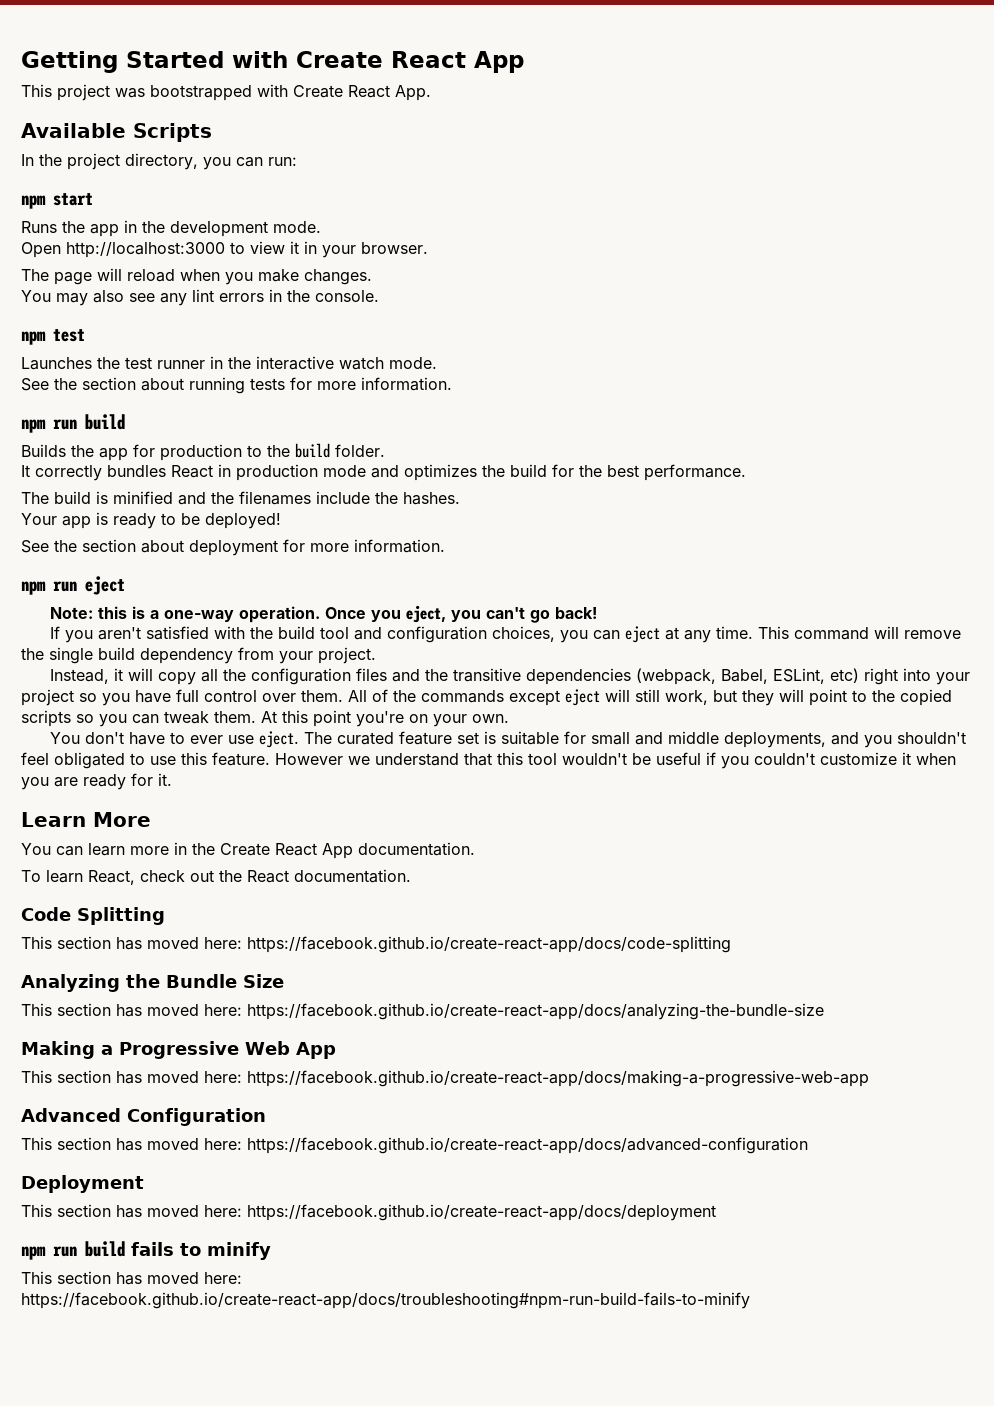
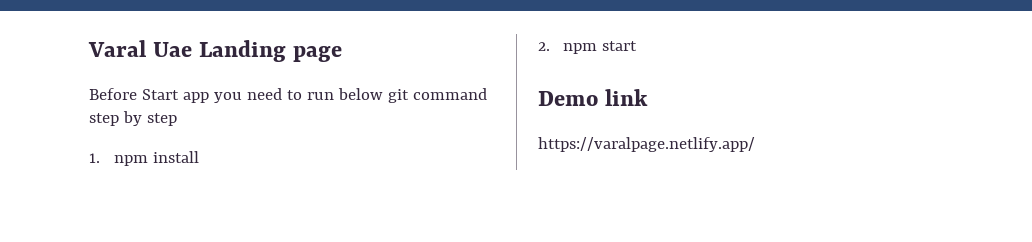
- Getting Started with Create React App
- This project was bootstrapped with Create React App.
- Available Scripts
- In the project directory, you can run:
- npm start
- Runs the app in the development mode.
- Open http://localhost:3000 to view it in your browser.
- The page will reload when you make changes.
- You may also see any lint errors in the console.
- npm test
- Launches the test runner in the interactive watch mode.
- See the section about running tests for more information.
- npm run build
- Builds the app for production to the build folder.
- It correctly bundles React in production mode and optimizes the build for the best performance.
- The build is minified and the filenames include the hashes.
- Your app is ready to be deployed!
- See the section about deployment for more information.
- npm run eject
- Note: this is a one-way operation. Once you eject, you can't go back!
- If you aren't satisfied with the build tool and configuration choices, you can eject at any time. This command will remove the single build dependency from your project.
- Instead, it will copy all the configuration files and the transitive dependencies (webpack, Babel, ESLint, etc) right into your project so you have full control over them. All of the commands except eject will still work, but they will point to the copied scripts so you can tweak them. At this point you're on your own.
- You don't have to ever use eject. The curated feature set is suitable for small and middle deployments, and you shouldn't feel obligated to use this feature. However we understand that this tool wouldn't be useful if you couldn't customize it when you are ready for it.
- Learn More
- You can learn more in the Create React App documentation.
- To learn React, check out the React documentation.
- Code Splitting
- This section has moved here: https://facebook.github.io/create-react-app/docs/code-splitting
- Analyzing the Bundle Size
- This section has moved here: https://facebook.github.io/create-react-app/docs/analyzing-the-bundle-size
- Making a Progressive Web App
- This section has moved here: https://facebook.github.io/create-react-app/docs/making-a-progressive-web-app
- Advanced Configuration
- This section has moved here: https://facebook.github.io/create-react-app/docs/advanced-configuration
- Deployment
- This section has moved here: https://facebook.github.io/create-react-app/docs/deployment
- npm run build fails to minify
- This section has moved here: https://facebook.github.io/create-react-app/docs/troubleshooting#npm-run-build-fails-to-minify
+ Varal Uae Landing page
+ Before Start app you need to run below git command step by step
+ 1. npm install
+ 2. npm start
+ Demo link
+ https://varalpage.netlify.app/

